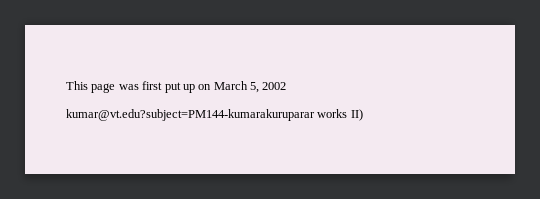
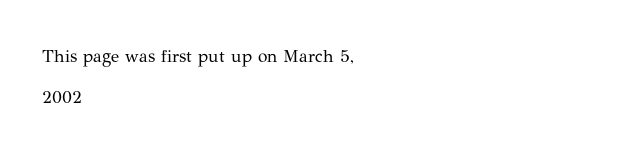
- This page was first put up on March 5, 2002
+ This page was first put up on March 5,
+ 2002
- kumar@vt.edu?subject=PM144-kumarakuruparar works II)

